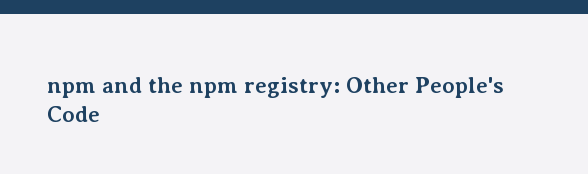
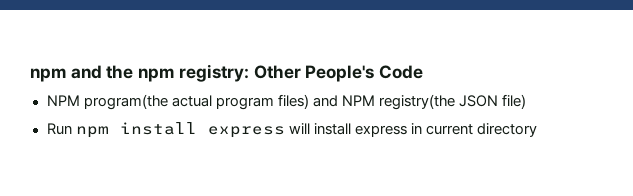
+ NPM program(the actual program files) and NPM registry(the JSON file)
+ Run npm install express will install express in current directory

